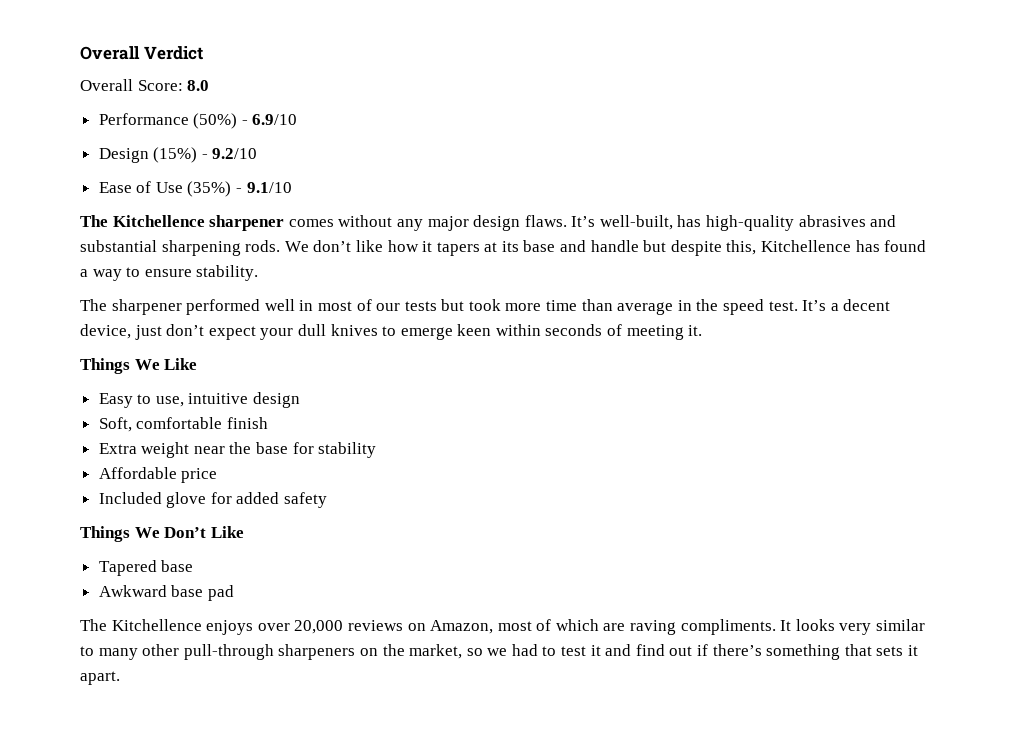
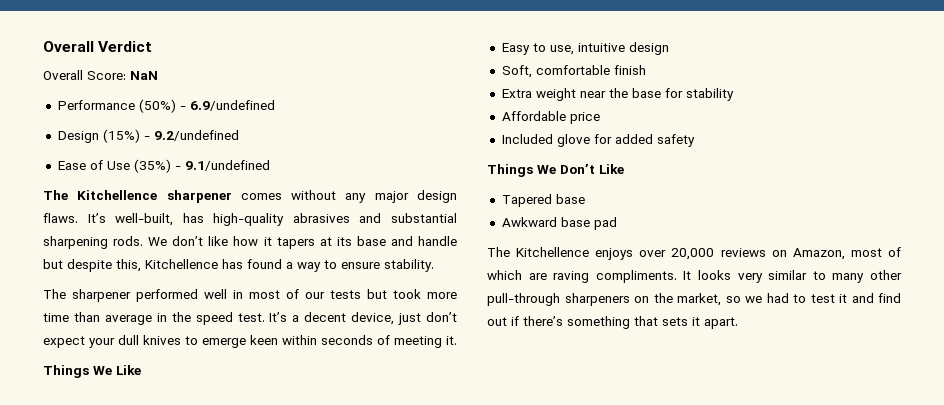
- Overall Score: 8.0
+ Overall Score: NaN
- Performance (50%) - 6.9/10
+ Performance (50%) - 6.9/undefined
- Design (15%) - 9.2/10
+ Design (15%) - 9.2/undefined
- Ease of Use (35%) - 9.1/10
+ Ease of Use (35%) - 9.1/undefined

